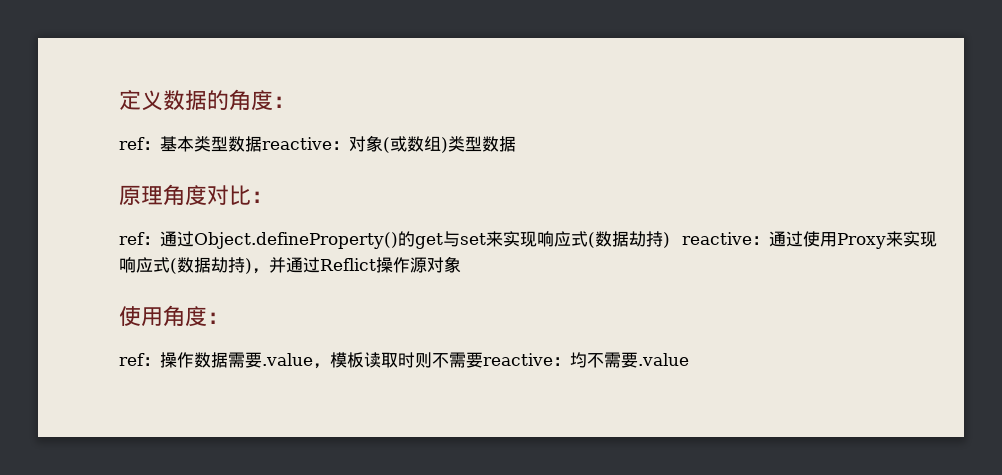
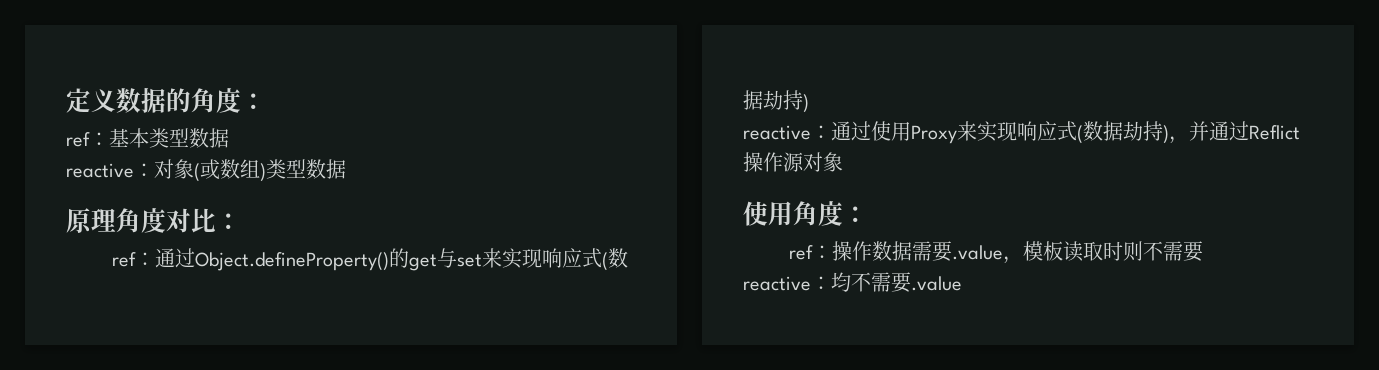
- ref：基本类型数据reactive：对象(或数组)类型数据
+ ref：基本类型数据
+ reactive：对象(或数组)类型数据
- ref：通过Object.defineProperty()的get与set来实现响应式(数据劫持) reactive：通过使用Proxy来实现响应式(数据劫持)，并通过Reflict操作源对象
+ ref：通过Object.defineProperty()的get与set来实现响应式(数据劫持)
+ reactive：通过使用Proxy来实现响应式(数据劫持)，并通过Reflict操作源对象
- ref：操作数据需要.value，模板读取时则不需要reactive：均不需要.value
+ ref：操作数据需要.value，模板读取时则不需要
+ reactive：均不需要.value

